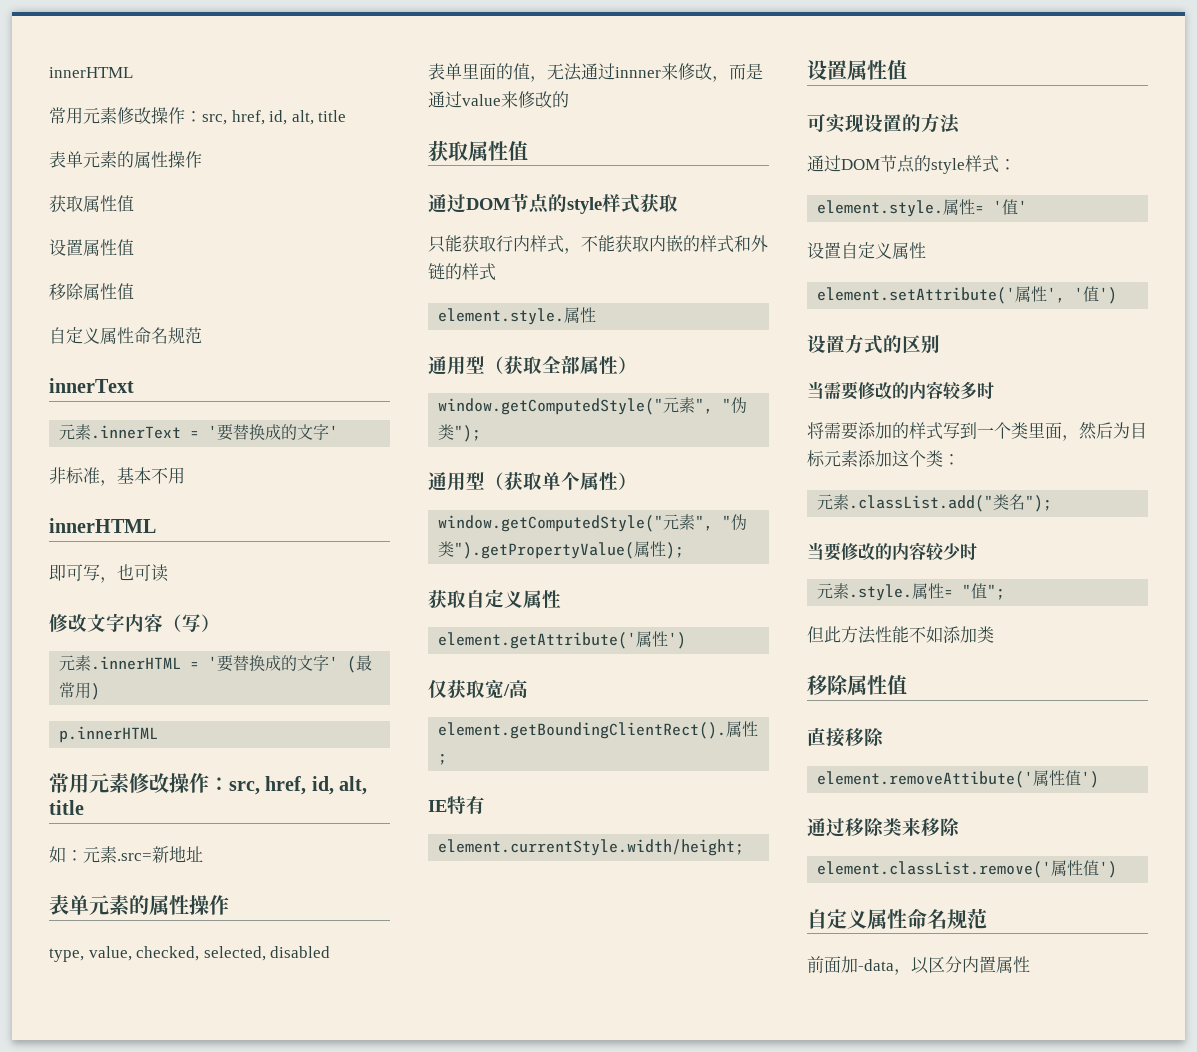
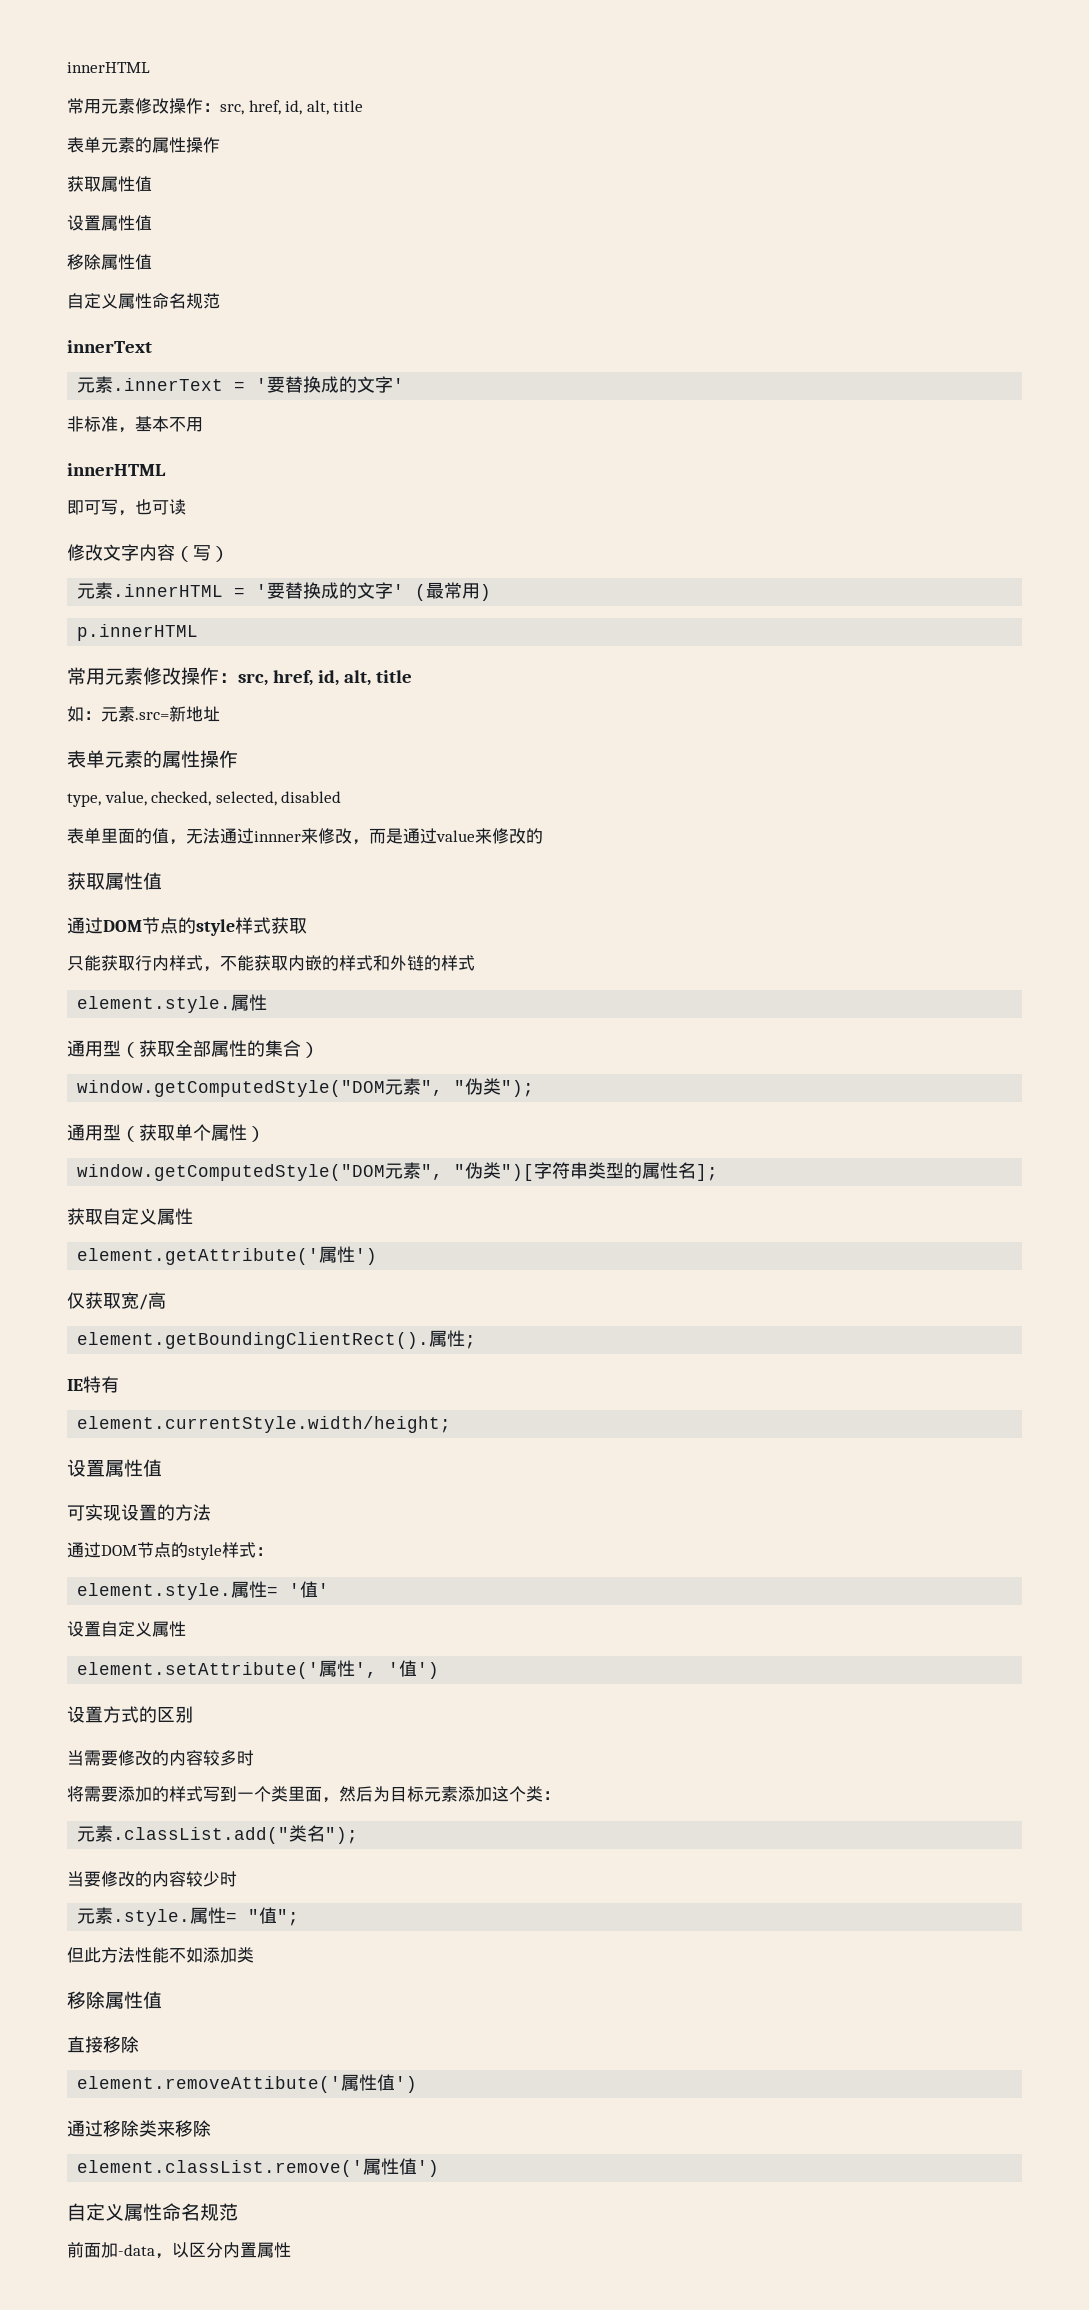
- 通用型（获取全部属性）
- window.getComputedStyle("元素", "伪类");
+ 通用型（获取全部属性的集合）
+ window.getComputedStyle("DOM元素", "伪类");
- window.getComputedStyle("元素", "伪类").getPropertyValue(属性);
+ window.getComputedStyle("DOM元素", "伪类")[字符串类型的属性名];

